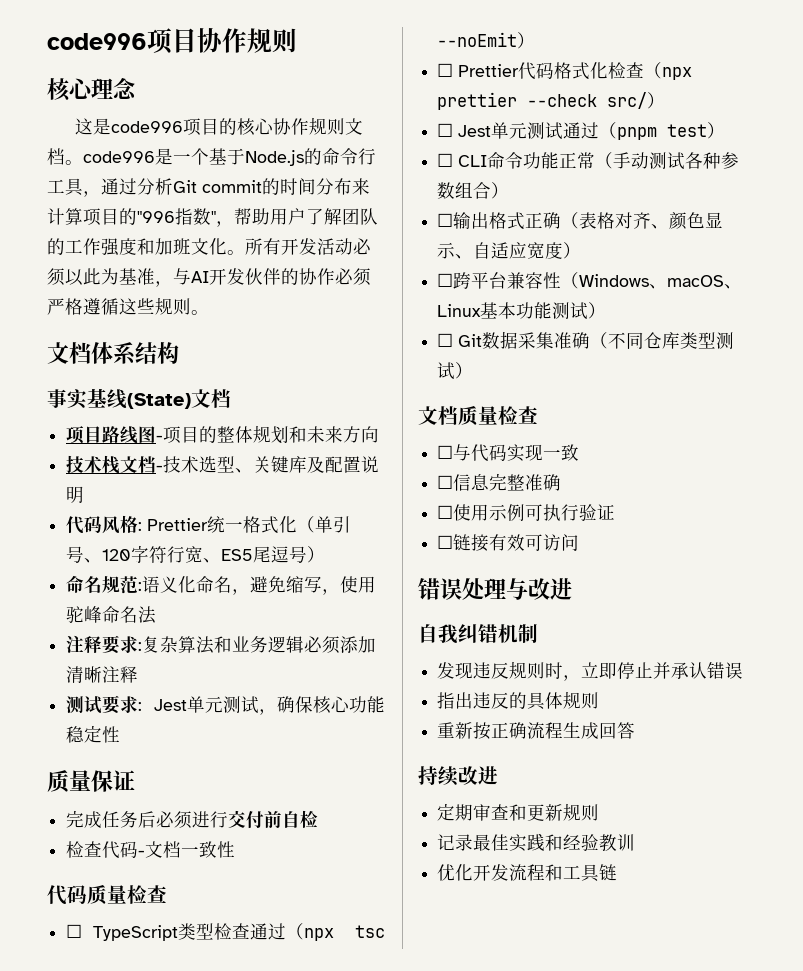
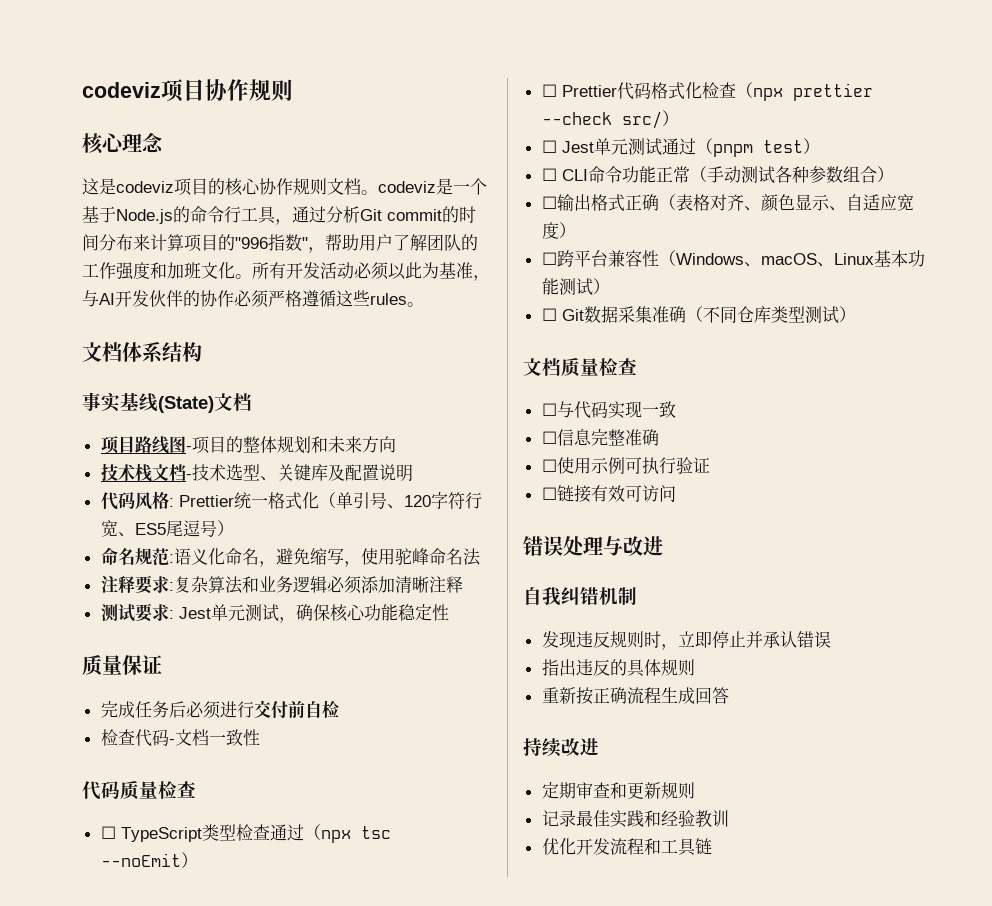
- code996项目协作规则
+ codeviz项目协作规则
- 这是code996项目的核心协作规则文档。code996是一个基于Node.js的命令行工具，通过分析Git commit的时间分布来计算项目的"996指数"，帮助用户了解团队的工作强度和加班文化。
+ 这是codeviz项目的核心协作规则文档。codeviz是一个基于Node.js的命令行工具，通过分析Git commit的时间分布来计算项目的"996指数"，帮助用户了解团队的工作强度和加班文化。
- 所有开发活动必须以此为基准，与AI开发伙伴的协作必须严格遵循这些规则。
+ 所有开发活动必须以此为基准，与AI开发伙伴的协作必须严格遵循这些rules。

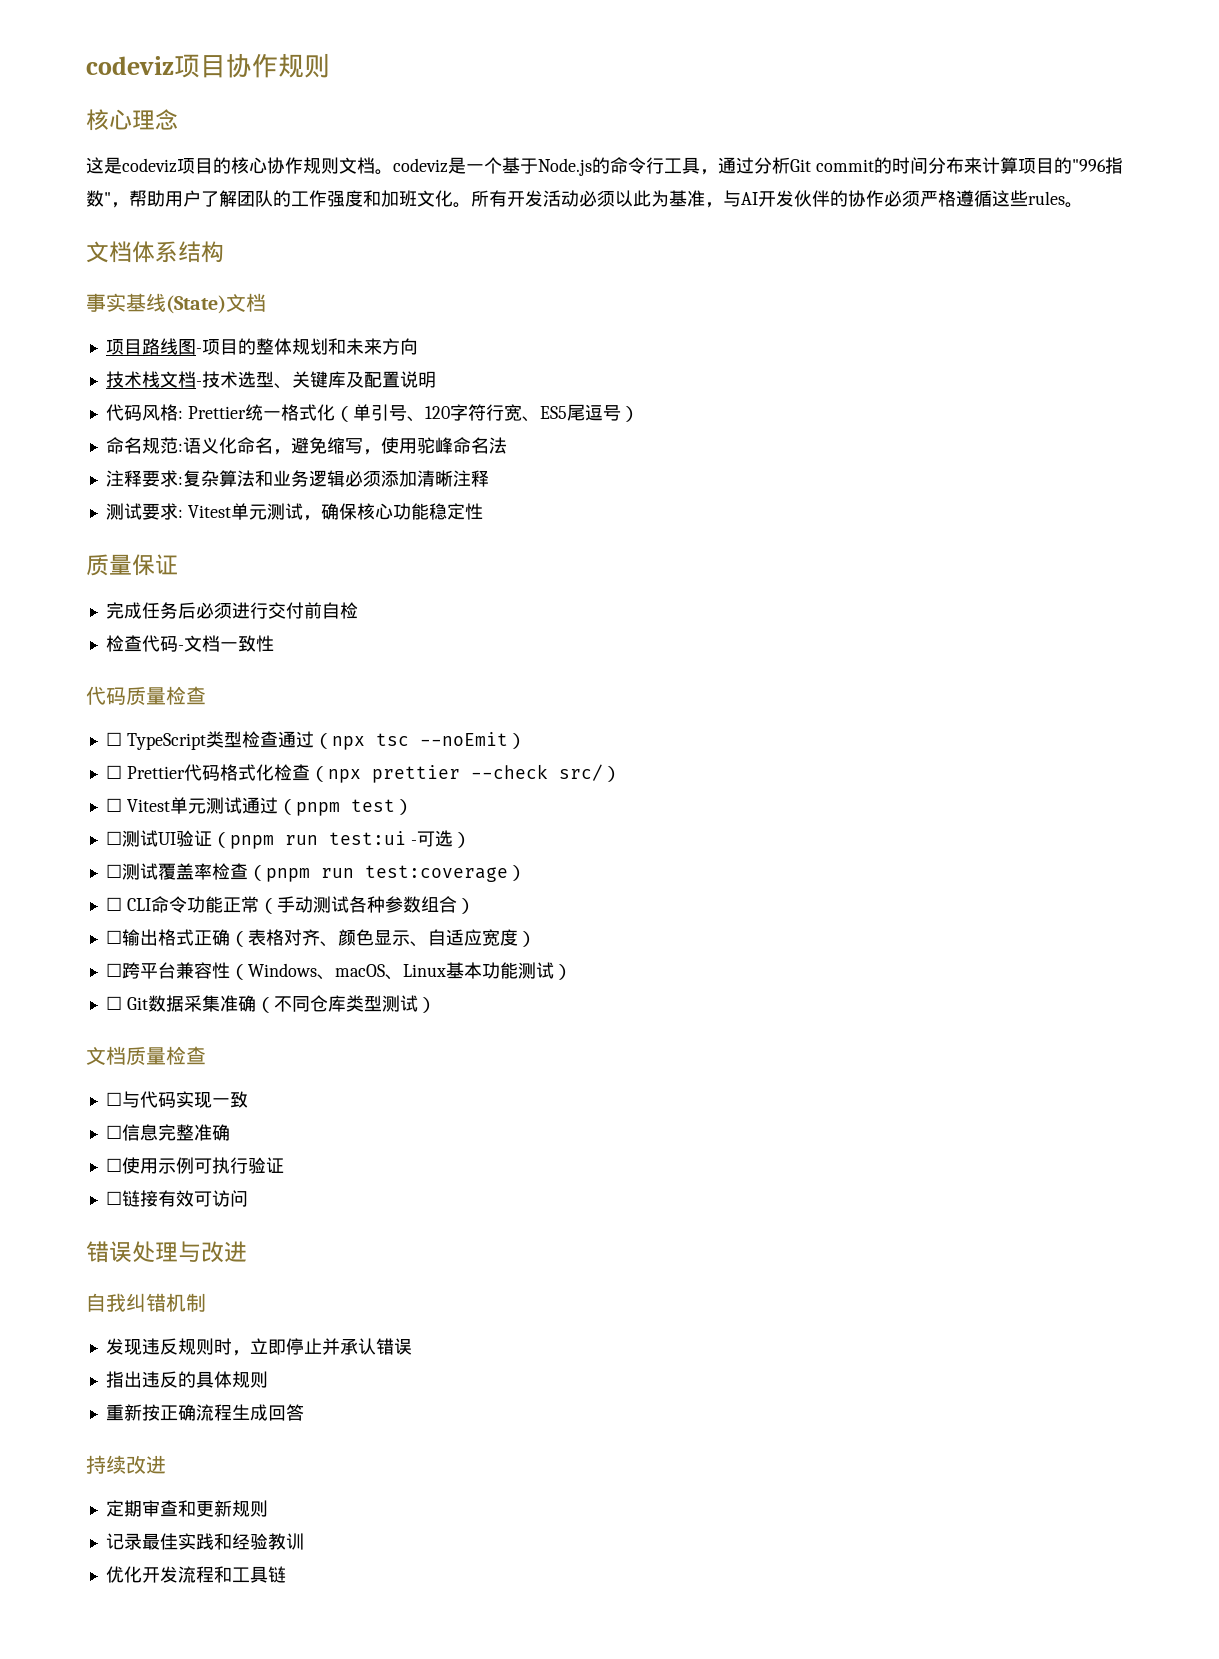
- 测试要求: Jest单元测试，确保核心功能稳定性
+ 测试要求: Vitest单元测试，确保核心功能稳定性
- ☐ Jest单元测试通过（pnpm test）
+ ☐ Vitest单元测试通过（pnpm test）
+ ☐测试UI验证（pnpm run test:ui -可选）
+ ☐测试覆盖率检查（pnpm run test:coverage）

